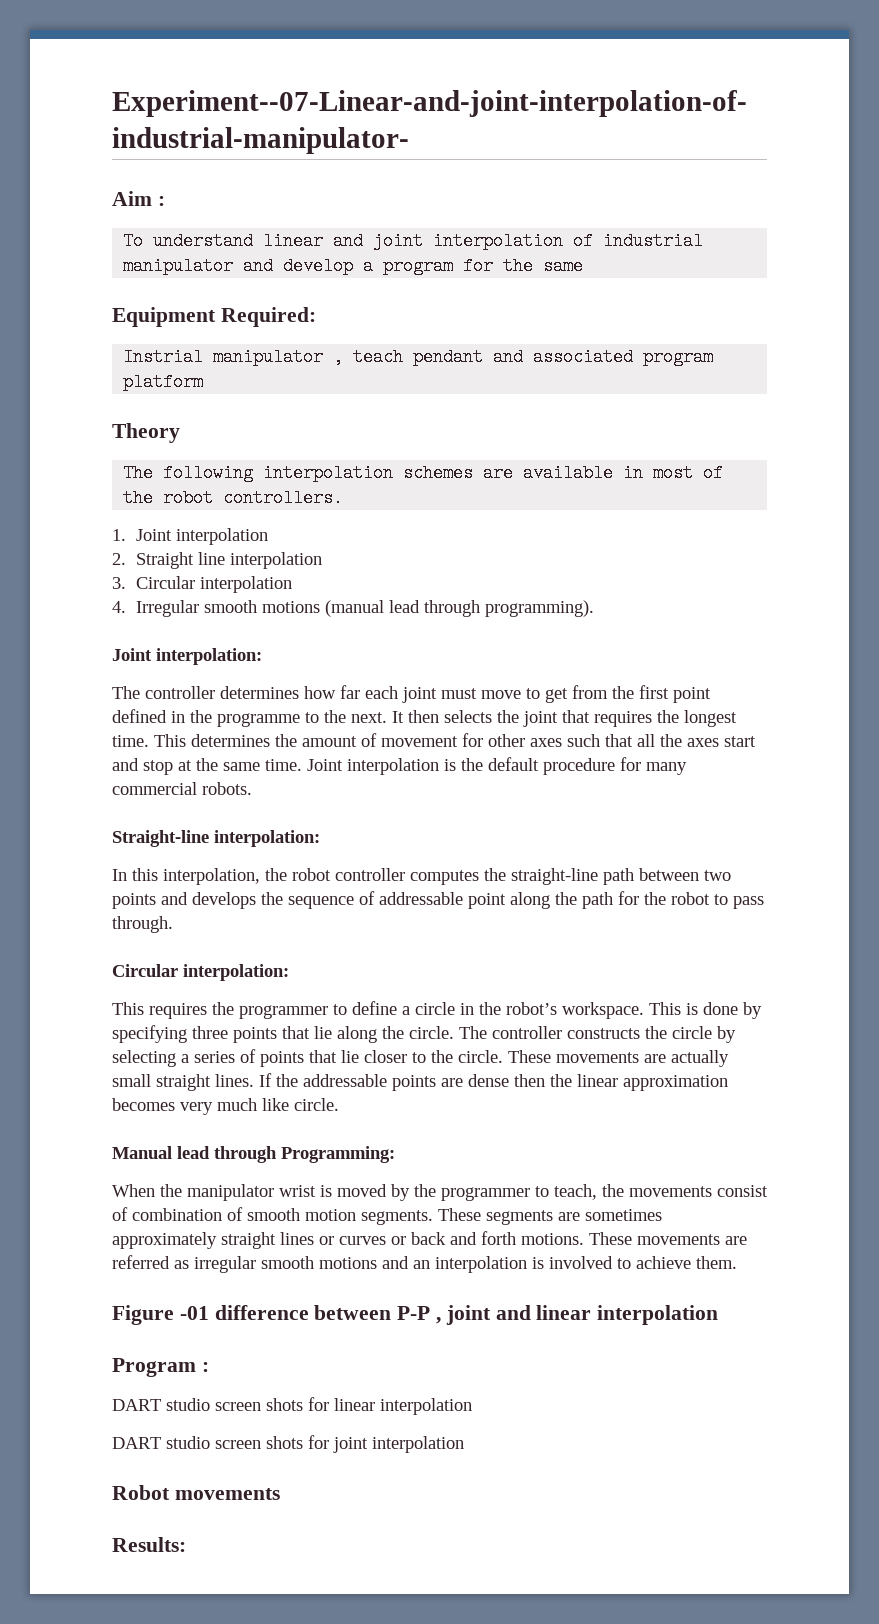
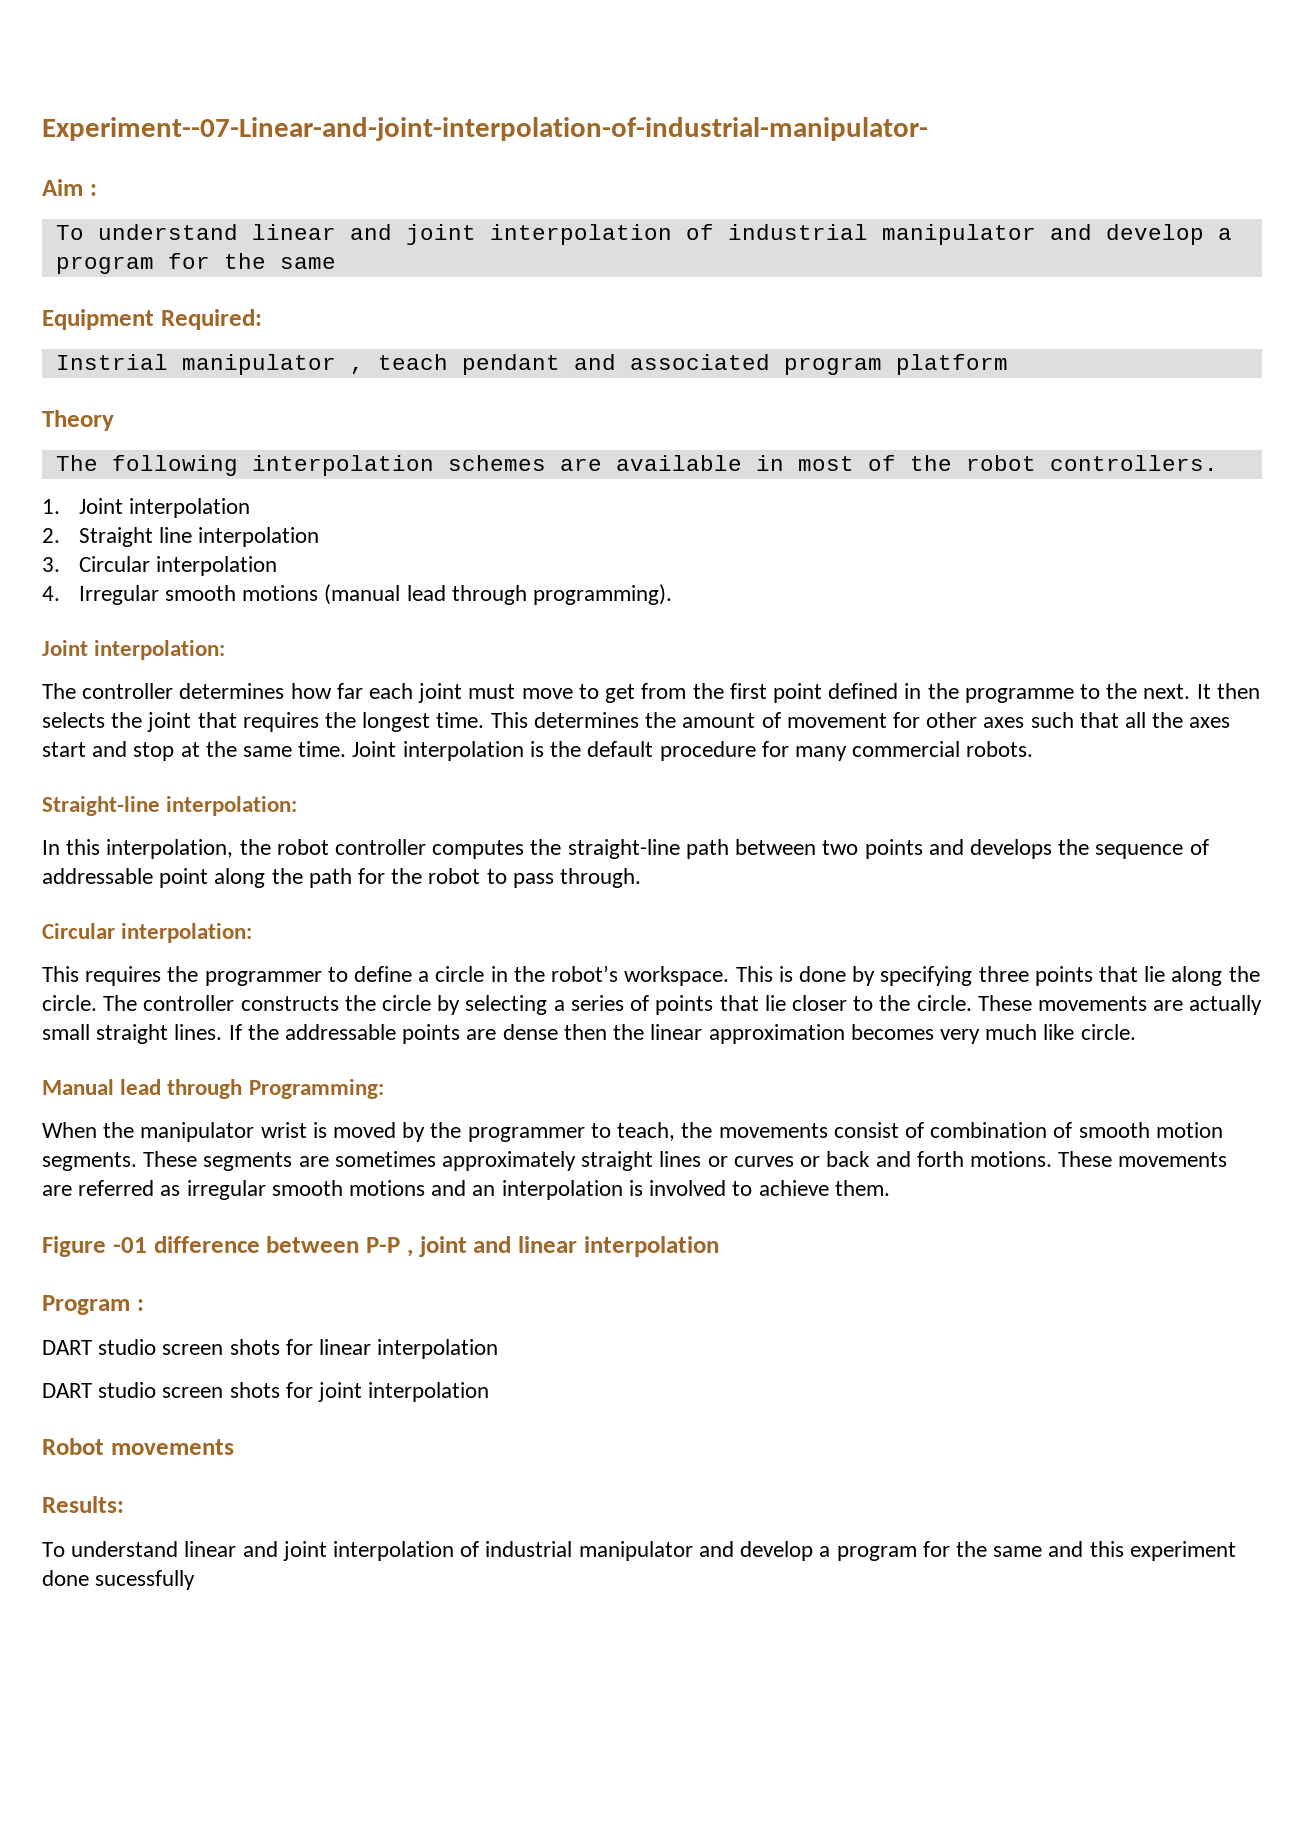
+ To understand linear and joint interpolation of industrial manipulator and develop a program for the same and this experiment done sucessfully

